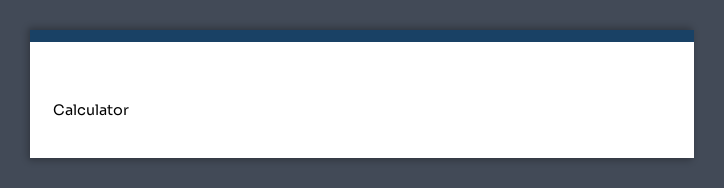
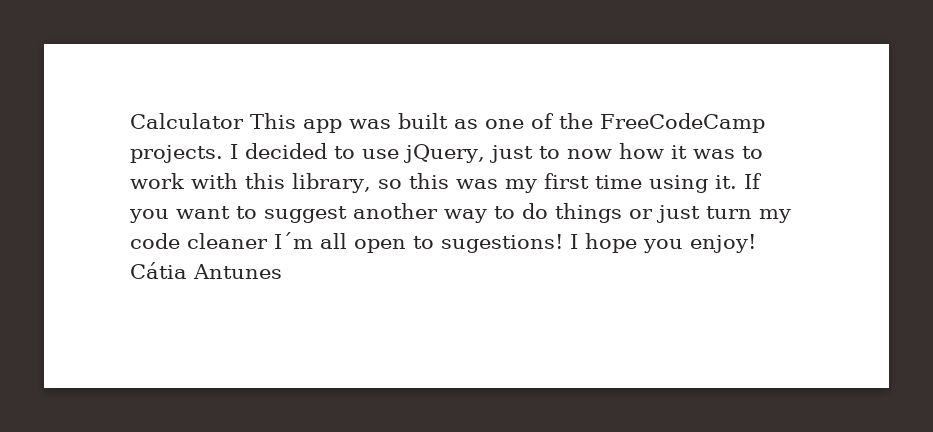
- Calculator
+ Calculator This app was built as one of the FreeCodeCamp projects. I decided to use jQuery, just to now how it was to work with this library, so this was my first time using it. If you want to suggest another way to do things or just turn my code cleaner I´m all open to sugestions! I hope you enjoy! Cátia Antunes

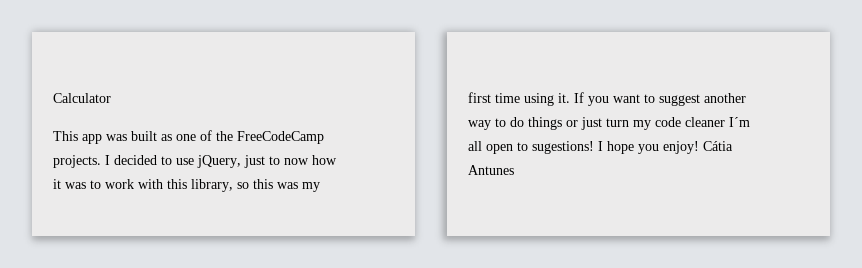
- Calculator This app was built as one of the FreeCodeCamp projects.
+ Calculator
+ This app was built as one of the FreeCodeCamp projects.

